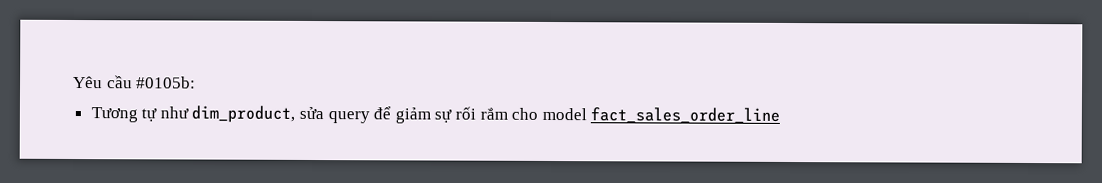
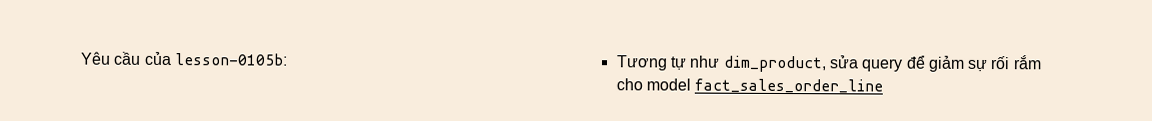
- Yêu cầu #0105b:
+ Yêu cầu của lesson-0105b:

